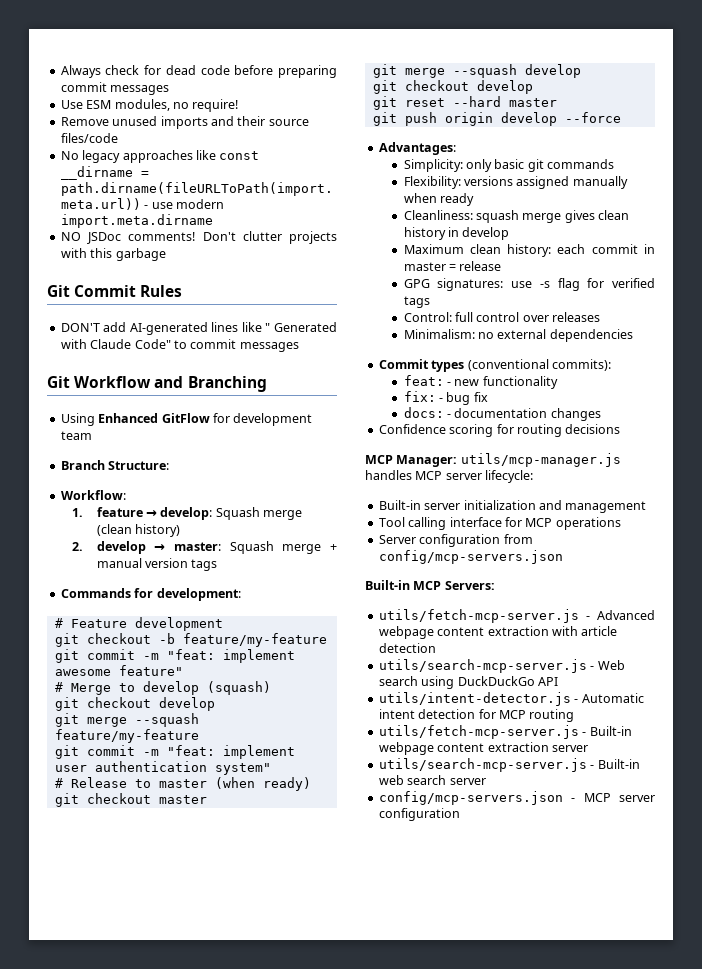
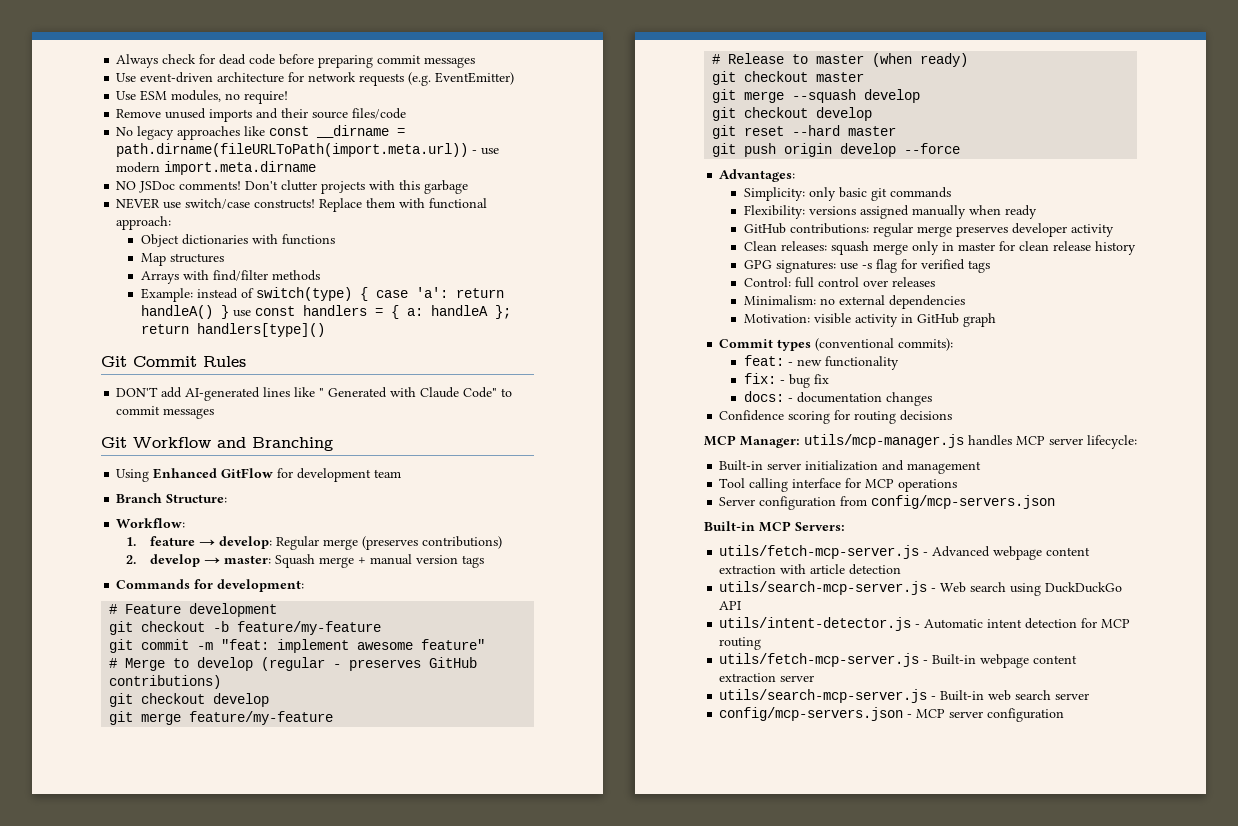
+ Use event-driven architecture for network requests (e.g. EventEmitter)
+ NEVER use switch/case constructs! Replace them with functional approach:
+ Object dictionaries with functions
+ Map structures
+ Arrays with find/filter methods
+ Example: instead of switch(type) { case 'a': return handleA() } use const handlers = { a: handleA }; return handlers[type]()
- 1. feature → develop: Squash merge (clean history)
+ 1. feature → develop: Regular merge (preserves contributions)
- # Merge to develop (squash)
+ # Merge to develop (regular - preserves GitHub contributions)
- git merge --squash feature/my-feature
- git commit -m "feat: implement user authentication system"
+ git merge feature/my-feature
- Cleanliness: squash merge gives clean history in develop
- Maximum clean history: each commit in master = release
+ GitHub contributions: regular merge preserves developer activity
+ Clean releases: squash merge only in master for clean release history
+ Motivation: visible activity in GitHub graph

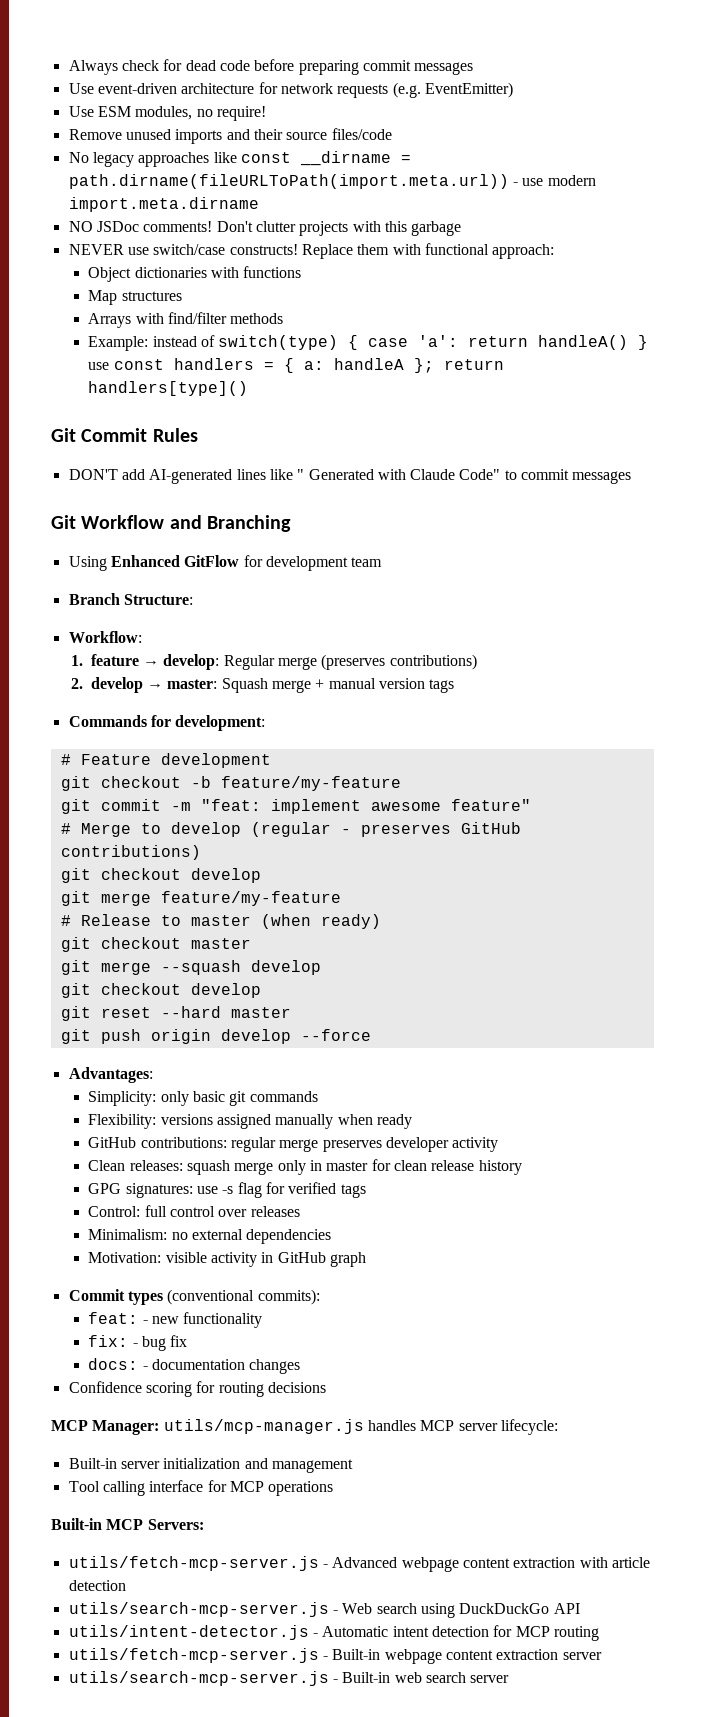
- Server configuration from config/mcp-servers.json
- config/mcp-servers.json - MCP server configuration

